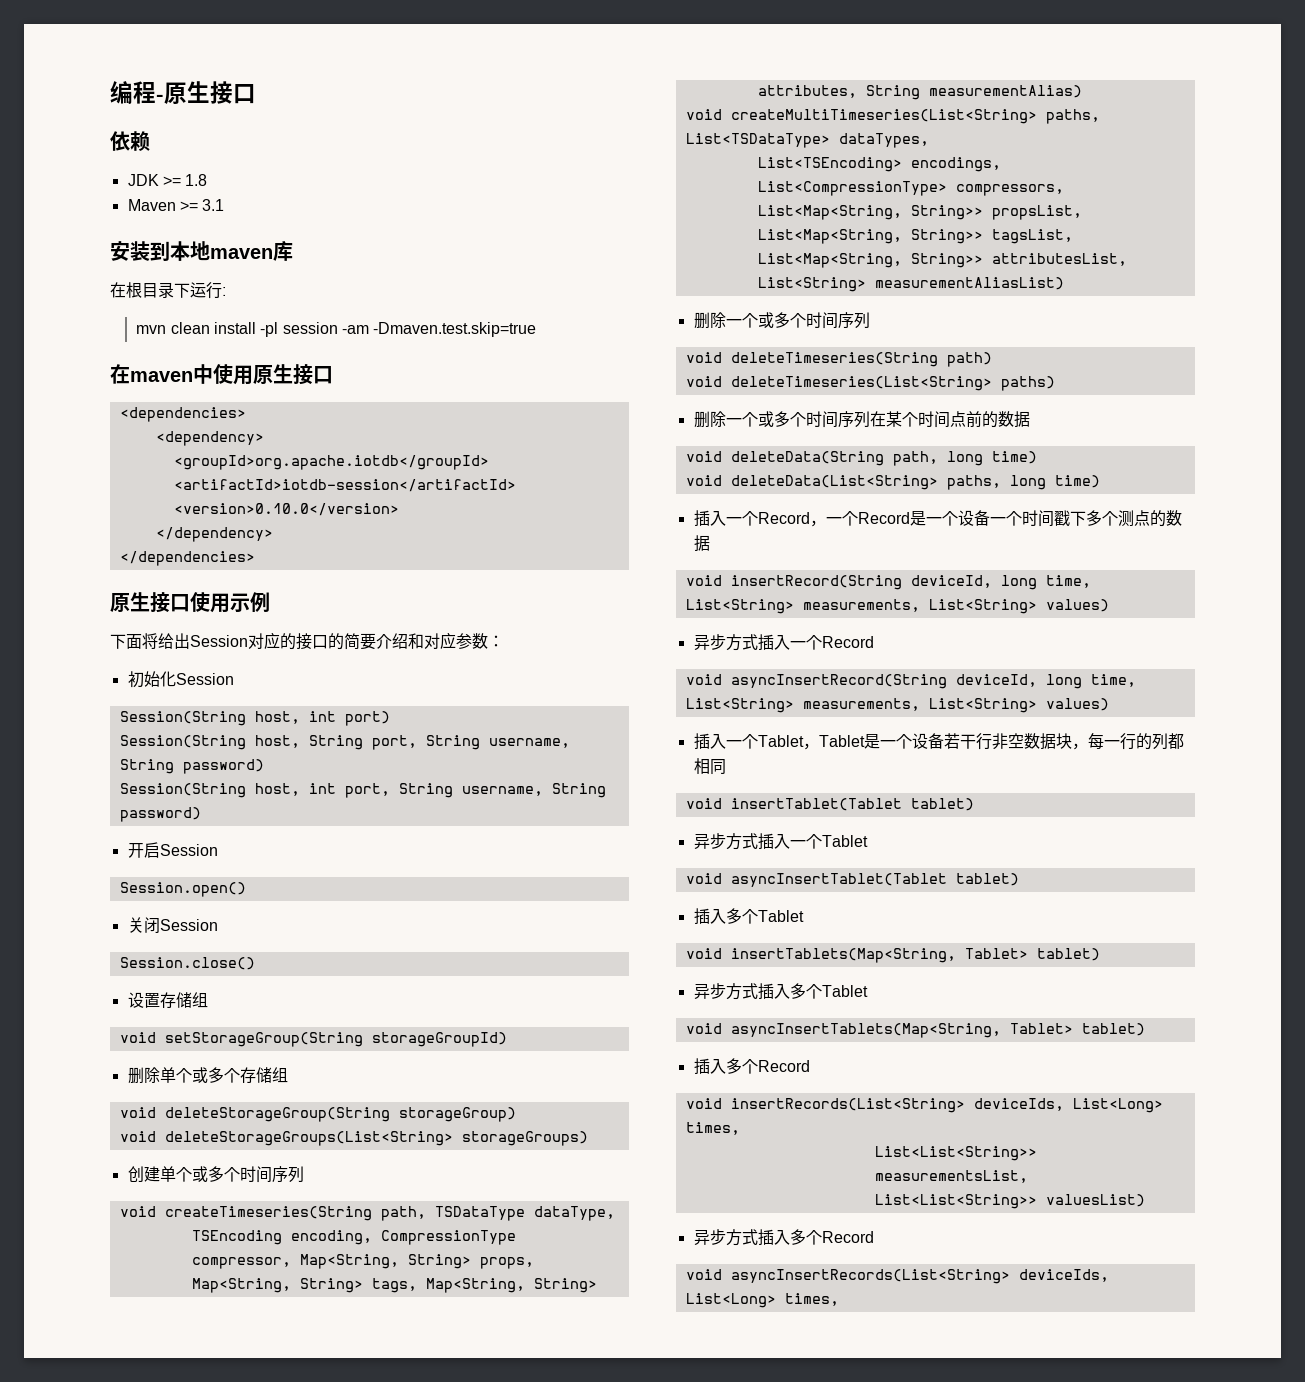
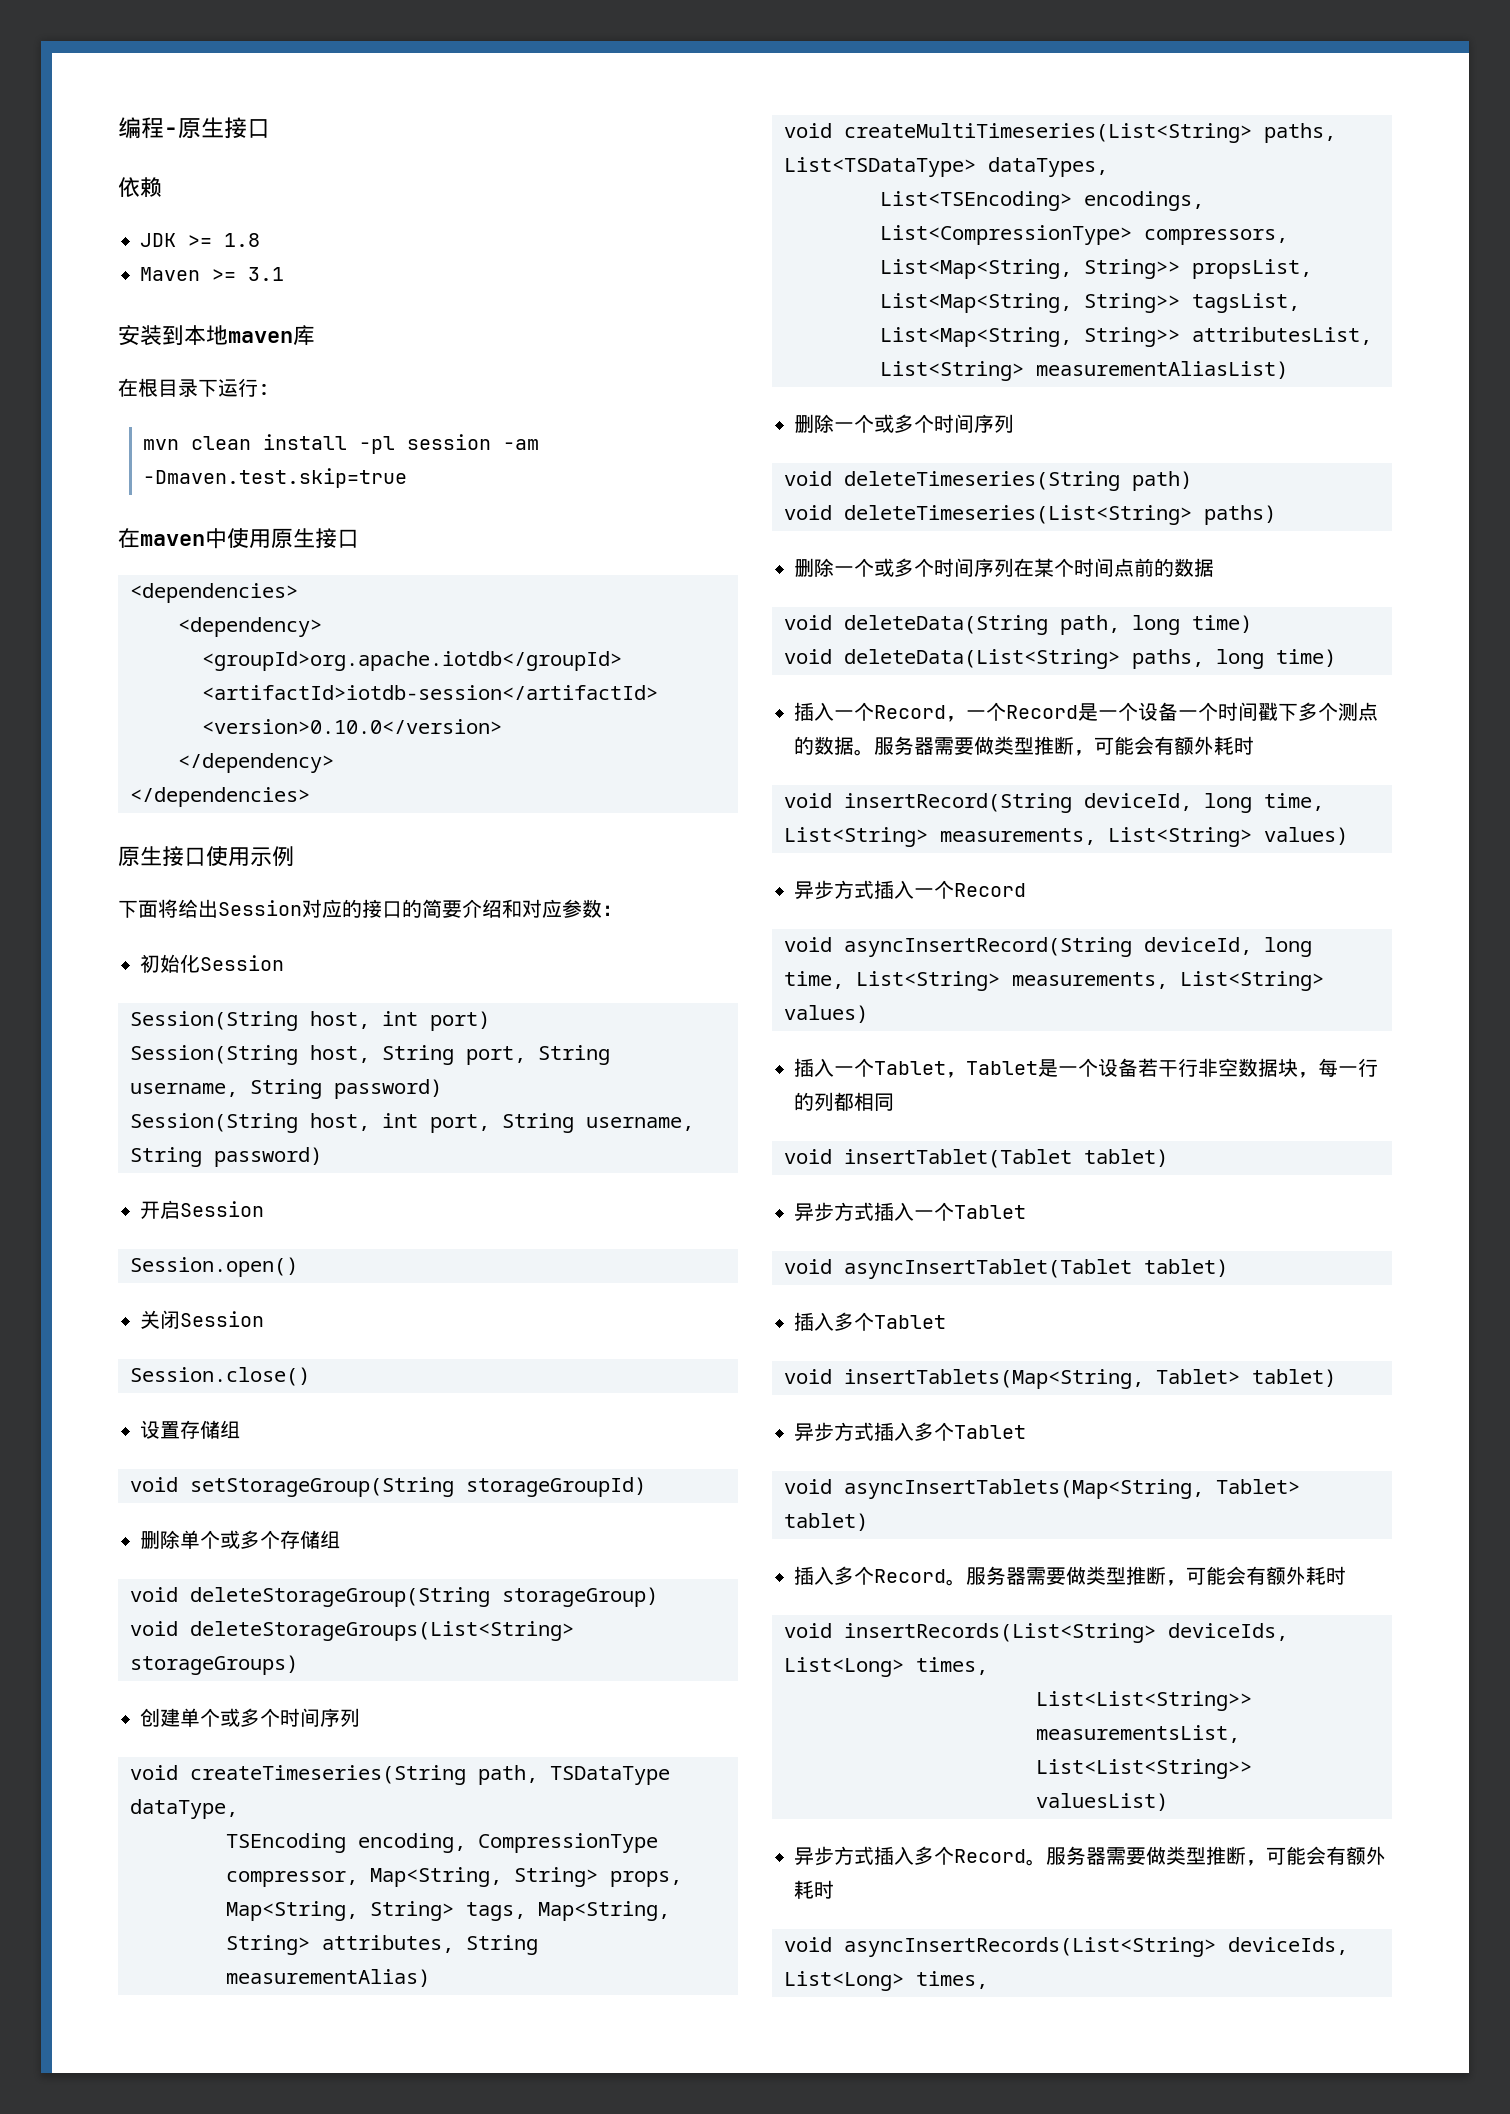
- 插入一个Record，一个Record是一个设备一个时间戳下多个测点的数据
+ 插入一个Record，一个Record是一个设备一个时间戳下多个测点的数据。服务器需要做类型推断，可能会有额外耗时
  void asyncInsertTablets(Map<String, Tablet> tablet)
- 插入多个Record
+ 插入多个Record。服务器需要做类型推断，可能会有额外耗时
- 异步方式插入多个Record
+ 异步方式插入多个Record。服务器需要做类型推断，可能会有额外耗时

